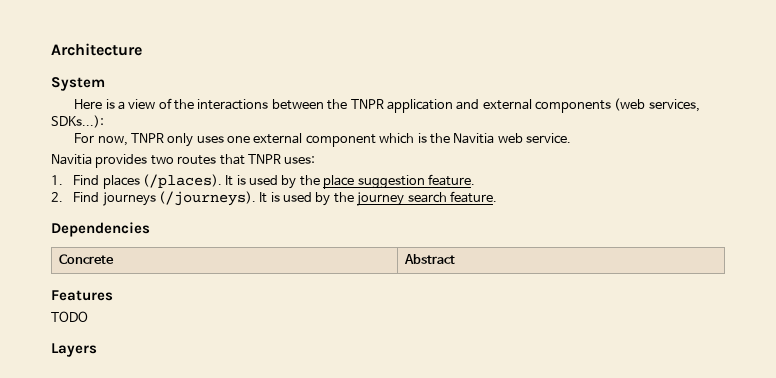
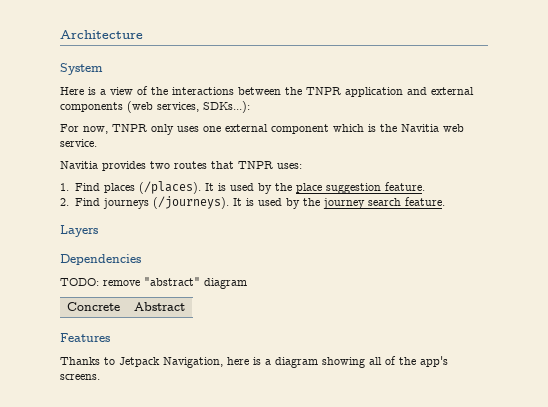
+ Layers
+ TODO: remove "abstract" diagram
- TODO
- Layers
+ Thanks to Jetpack Navigation, here is a diagram showing all of the app's screens.

